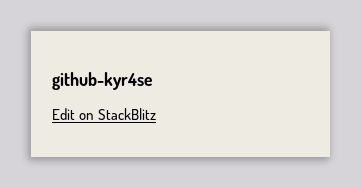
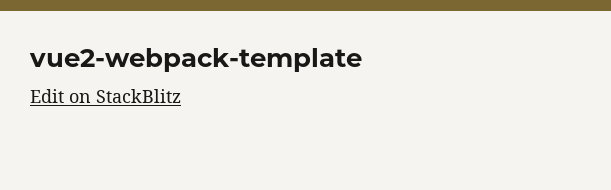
- github-kyr4se
+ vue2-webpack-template

